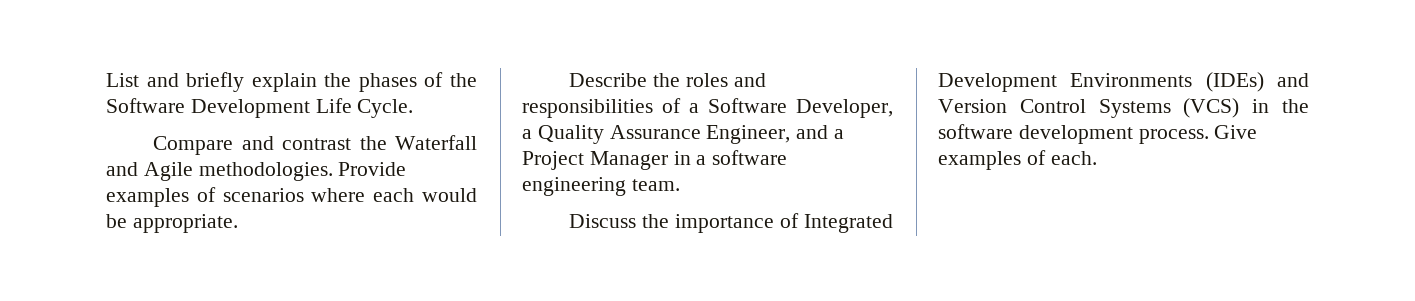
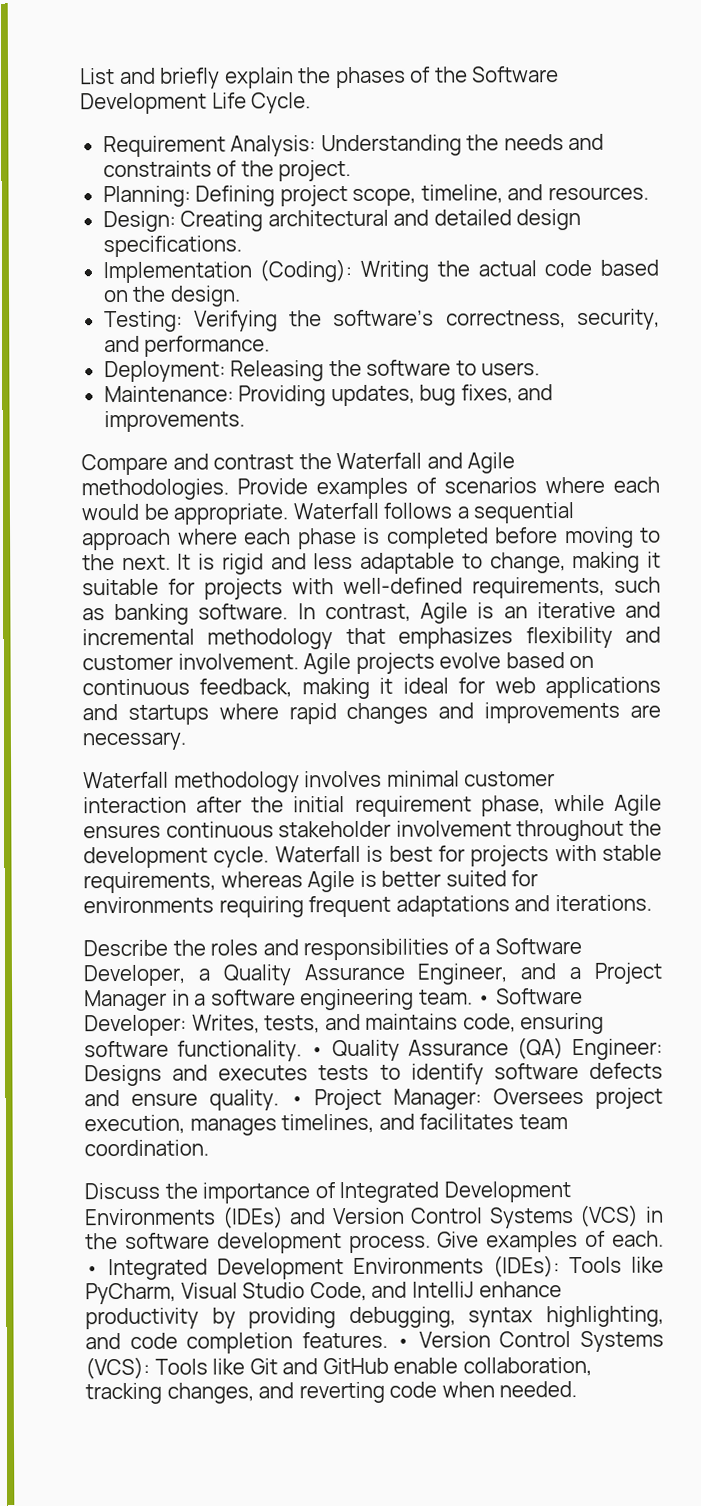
+ Requirement Analysis: Understanding the needs and constraints of the project.
+ Planning: Defining project scope, timeline, and resources.
+ Design: Creating architectural and detailed design specifications.
+ Implementation (Coding): Writing the actual code based on the design.
+ Testing: Verifying the software’s correctness, security, and performance.
+ Deployment: Releasing the software to users.
+ Maintenance: Providing updates, bug fixes, and improvements.
+ Waterfall follows a sequential approach where each phase is completed before moving to the next. It is rigid and less adaptable to change, making it suitable for projects with well-defined requirements, such as banking software. In contrast, Agile is an iterative and incremental methodology that emphasizes flexibility and customer involvement. Agile projects evolve based on continuous feedback, making it ideal for web applications and startups where rapid changes and improvements are necessary.
+ Waterfall methodology involves minimal customer interaction after the initial requirement phase, while Agile ensures continuous stakeholder involvement throughout the development cycle. Waterfall is best for projects with stable requirements, whereas Agile is better suited for environments requiring frequent adaptations and iterations.
+ • Software Developer: Writes, tests, and maintains code, ensuring software functionality. • Quality Assurance (QA) Engineer: Designs and executes tests to identify software defects and ensure quality. • Project Manager: Oversees project execution, manages timelines, and facilitates team coordination.
+ • Integrated Development Environments (IDEs): Tools like PyCharm, Visual Studio Code, and IntelliJ enhance productivity by providing debugging, syntax highlighting, and code completion features. • Version Control Systems (VCS): Tools like Git and GitHub enable collaboration, tracking changes, and reverting code when needed.

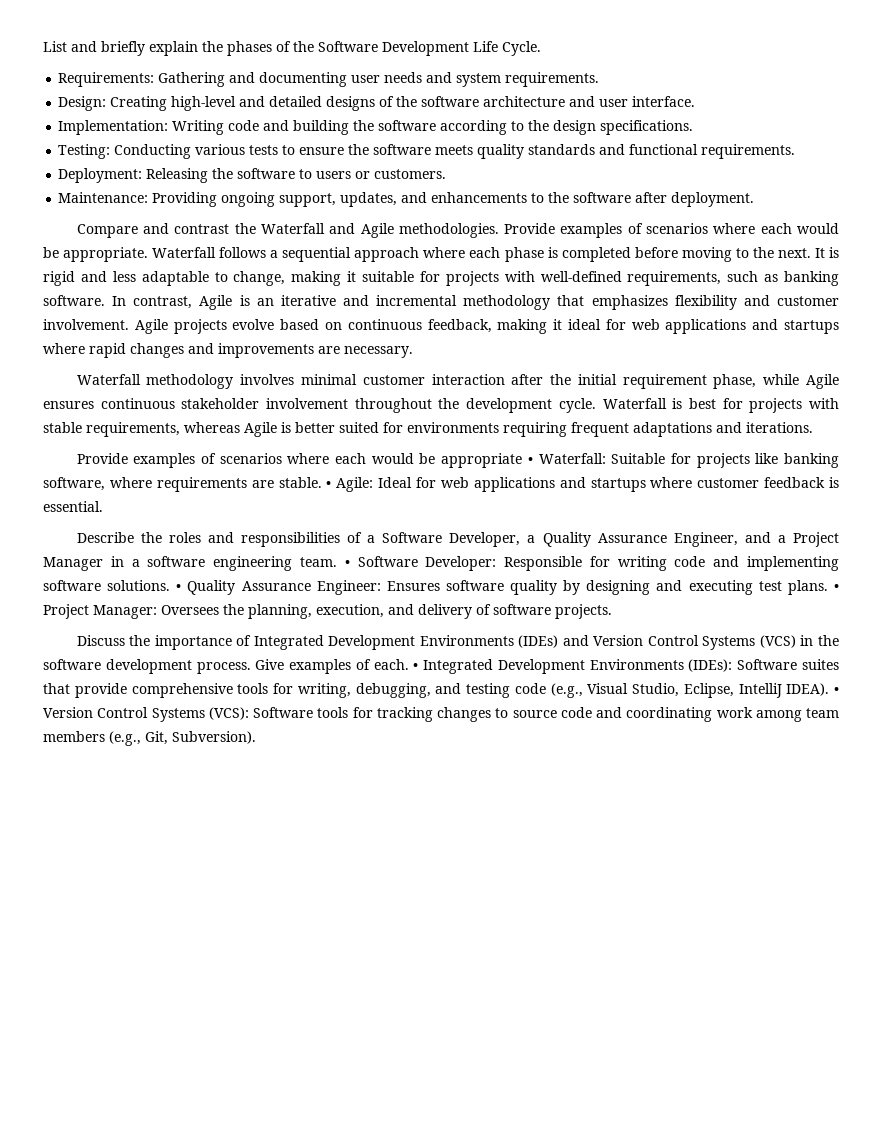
- Requirement Analysis: Understanding the needs and constraints of the project.
- Planning: Defining project scope, timeline, and resources.
+ Requirements: Gathering and documenting user needs and system requirements.
- Design: Creating architectural and detailed design specifications.
- Implementation (Coding): Writing the actual code based on the design.
- Testing: Verifying the software’s correctness, security, and performance.
+ Design: Creating high-level and detailed designs of the software architecture and user interface.
+ Implementation: Writing code and building the software according to the design specifications.
+ Testing: Conducting various tests to ensure the software meets quality standards and functional requirements.
- Deployment: Releasing the software to users.
+ Deployment: Releasing the software to users or customers.
- Maintenance: Providing updates, bug fixes, and improvements.
+ Maintenance: Providing ongoing support, updates, and enhancements to the software after deployment.
+ Provide examples of scenarios where each would be appropriate • Waterfall: Suitable for projects like banking software, where requirements are stable. • Agile: Ideal for web applications and startups where customer feedback is essential.
- • Software Developer: Writes, tests, and maintains code, ensuring software functionality. • Quality Assurance (QA) Engineer: Designs and executes tests to identify software defects and ensure quality. • Project Manager: Oversees project execution, manages timelines, and facilitates team coordination.
+ • Software Developer: Responsible for writing code and implementing software solutions. • Quality Assurance Engineer: Ensures software quality by designing and executing test plans. • Project Manager: Oversees the planning, execution, and delivery of software projects.
- • Integrated Development Environments (IDEs): Tools like PyCharm, Visual Studio Code, and IntelliJ enhance productivity by providing debugging, syntax highlighting, and code completion features.
+ • Integrated Development Environments (IDEs): Software suites that provide comprehensive tools for writing, debugging, and testing code (e.g., Visual Studio, Eclipse, IntelliJ IDEA).
- • Version Control Systems (VCS): Tools like Git and GitHub enable collaboration, tracking changes, and reverting code when needed.
+ • Version Control Systems (VCS): Software tools for tracking changes to source code and coordinating work among team members (e.g., Git, Subversion).

